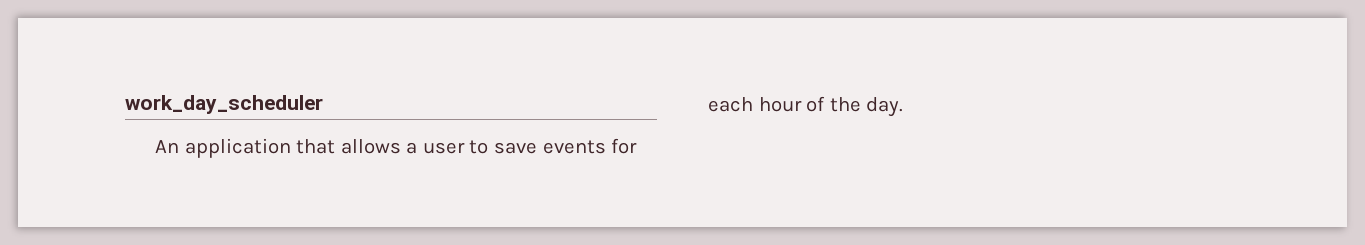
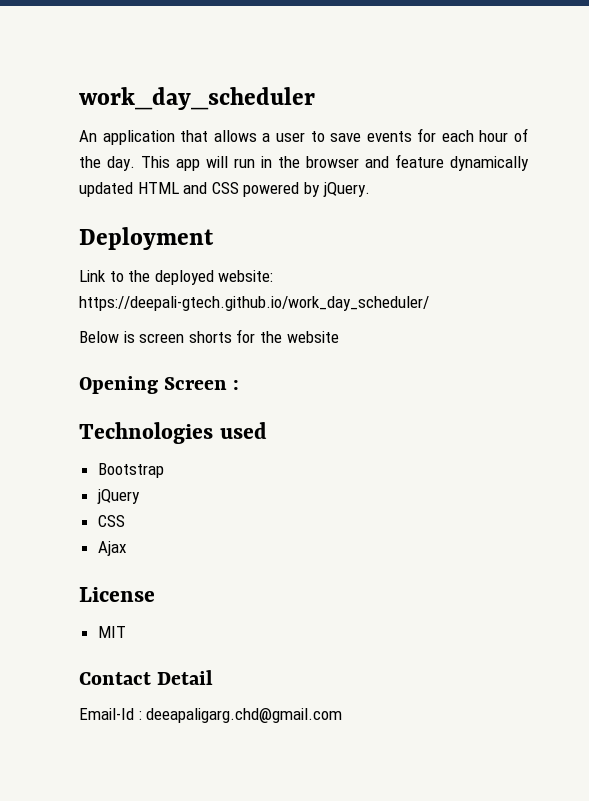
+ This app will run in the browser and feature dynamically updated HTML and CSS powered by jQuery.
+ Deployment
+ Link to the deployed website: https://deepali-gtech.github.io/work_day_scheduler/
+ Below is screen shorts for the website
+ Opening Screen :
+ Technologies used
+ Bootstrap
+ jQuery
+ CSS
+ Ajax
+ License
+ MIT
+ Contact Detail
+ Email-Id : deeapaligarg.chd@gmail.com

